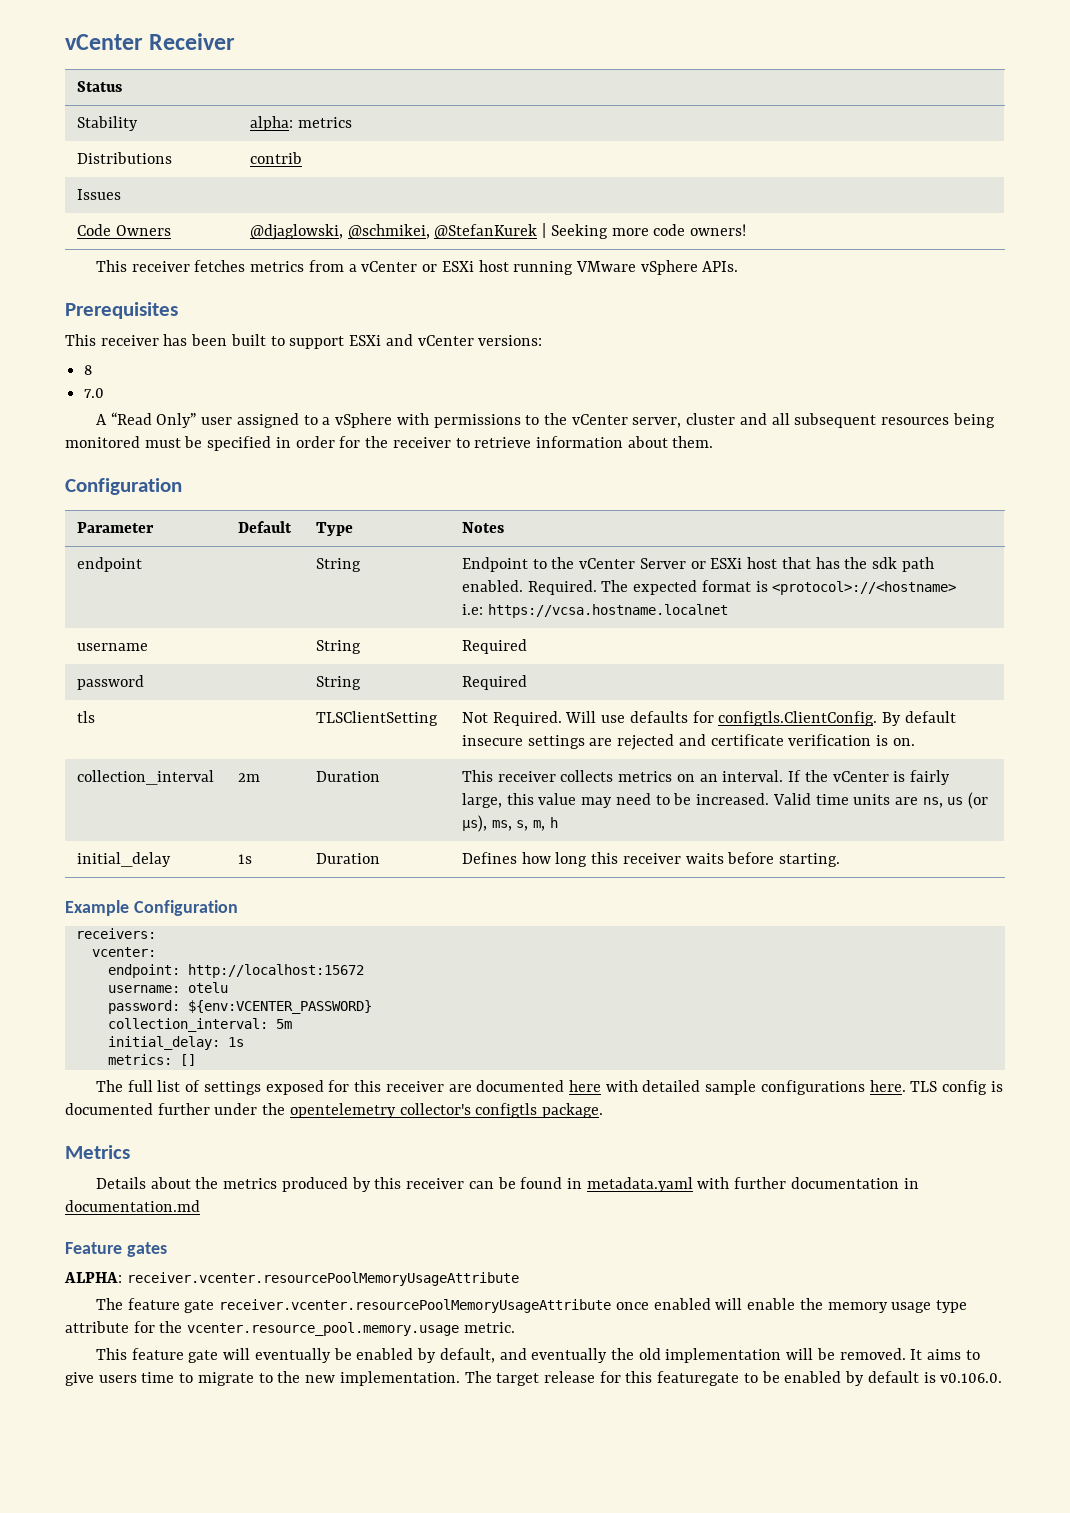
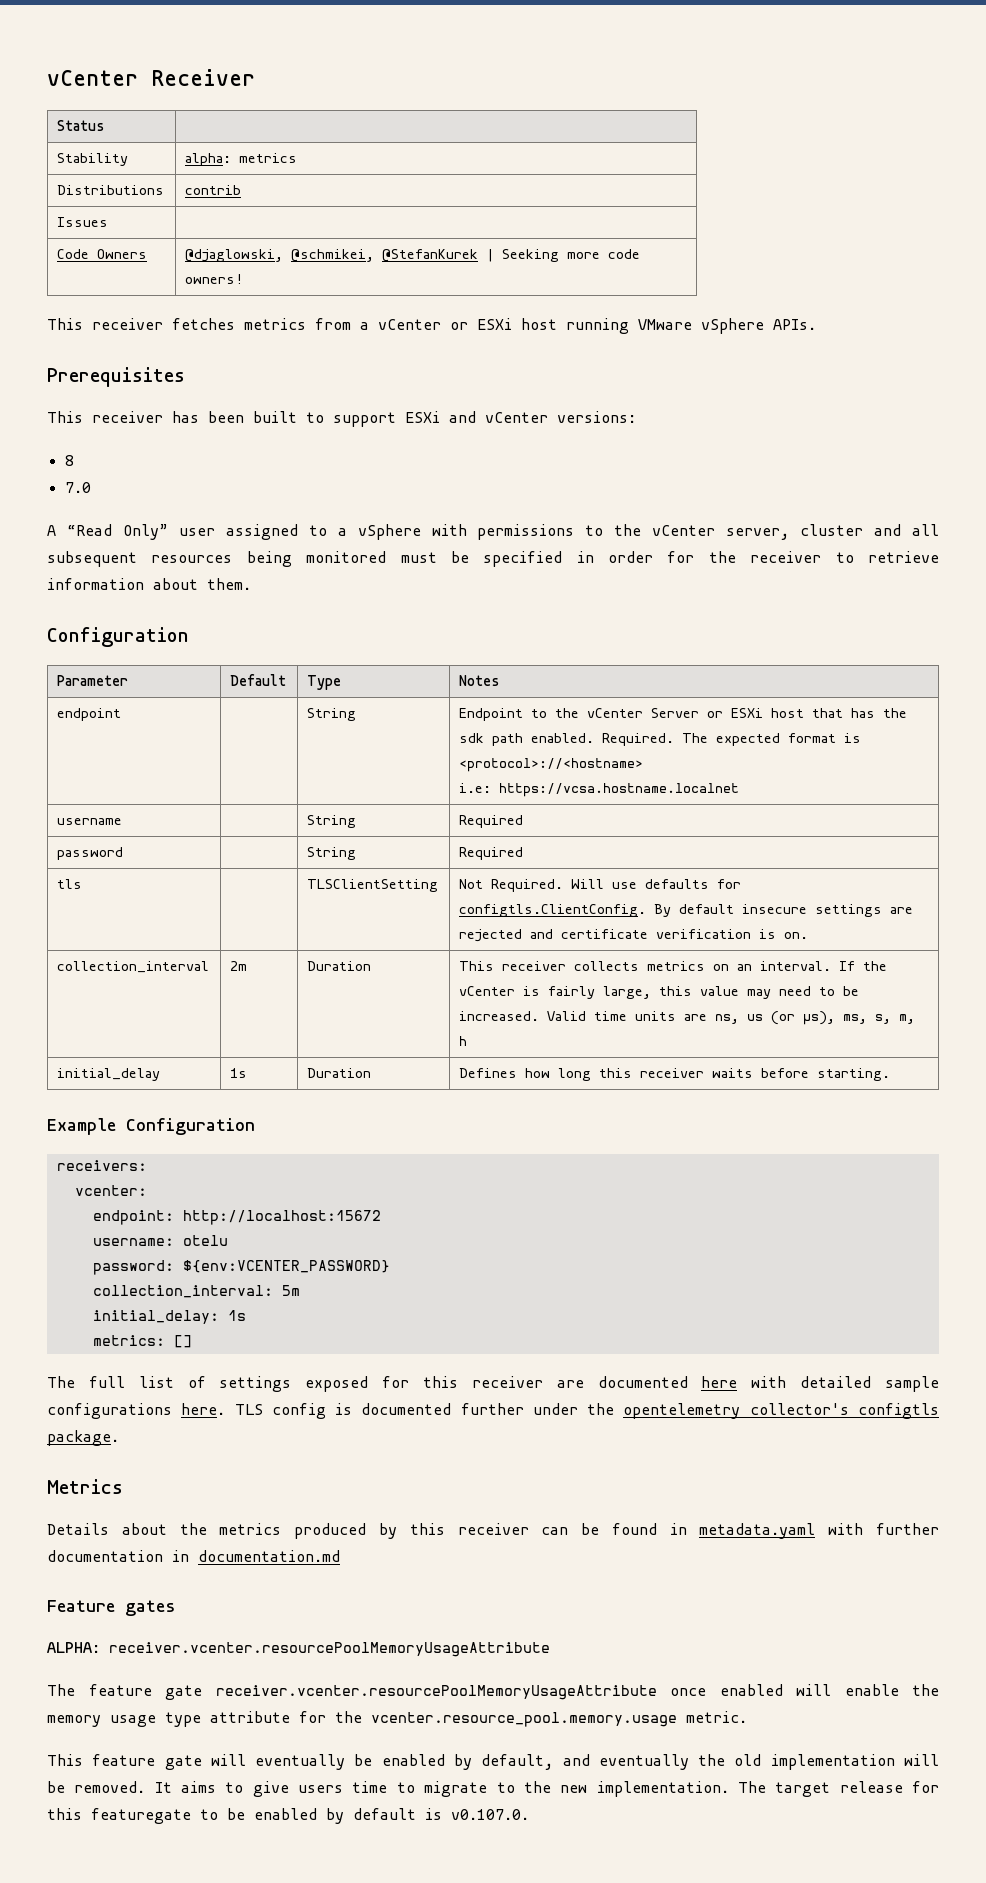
- The target release for this featuregate to be enabled by default is v0.106.0.
+ The target release for this featuregate to be enabled by default is v0.107.0.

